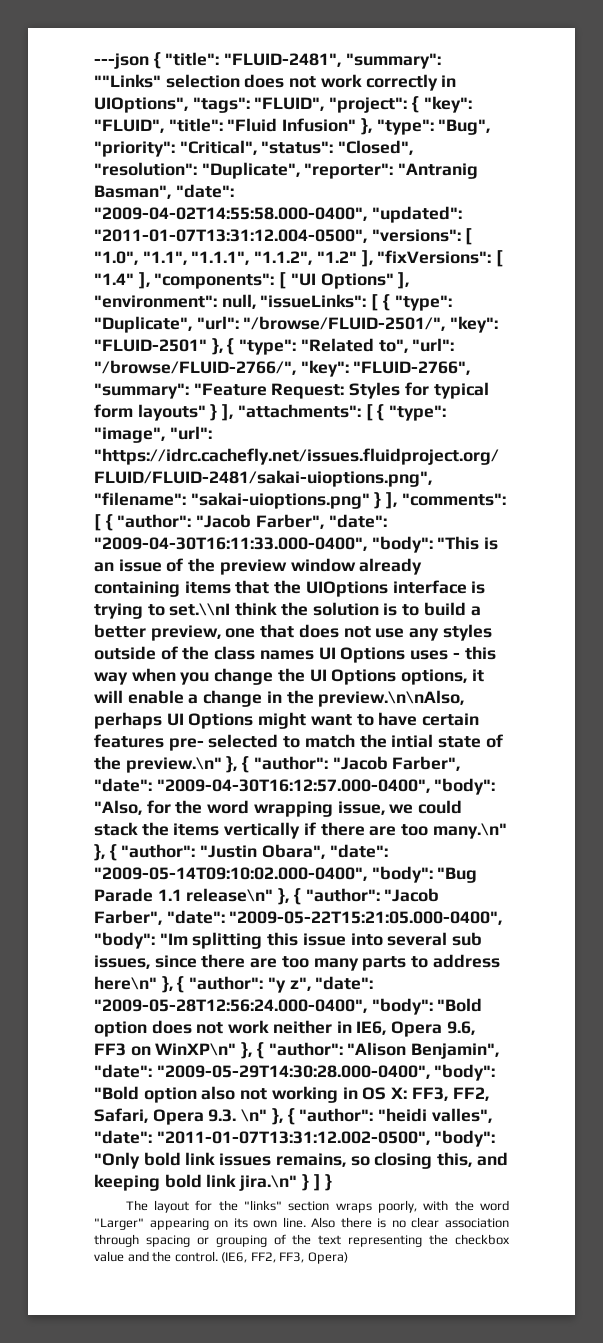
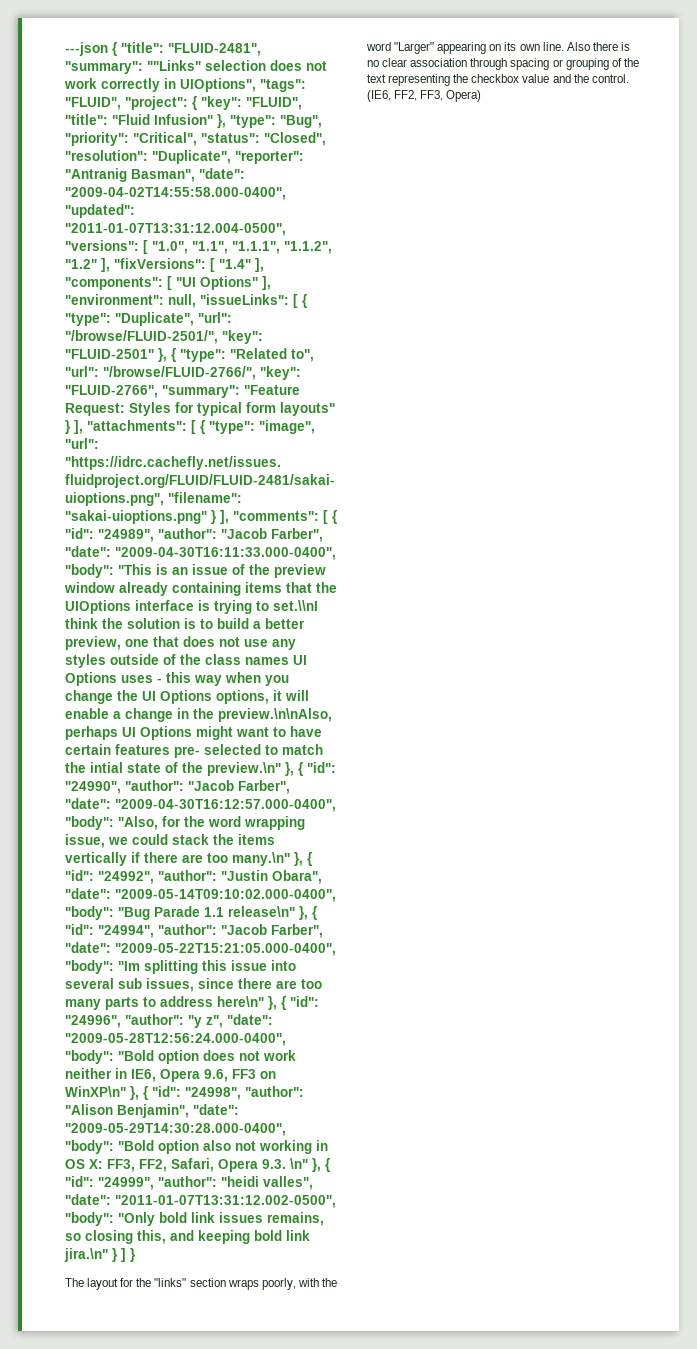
- [ { "author":
+ [ { "id": "24989", "author":
- "This is an issue of the preview window already containing items that the UIOptions interface is trying to set.\\nI think the solution is to build a better preview, one that does not use any styles outside of the class names UI Options uses - this way when you change the UI Options options, it will enable a change in the preview.\n\nAlso, perhaps UI Options might want to have certain features pre- selected to match the intial state of the preview.\n" }, { "author":
+ "This is an issue of the preview window already containing items that the UIOptions interface is trying to set.\\nI think the solution is to build a better preview, one that does not use any styles outside of the class names UI Options uses - this way when you change the UI Options options, it will enable a change in the preview.\n\nAlso, perhaps UI Options might want to have certain features pre- selected to match the intial state of the preview.\n" }, { "id": "24990", "author":
- "Also, for the word wrapping issue, we could stack the items vertically if there are too many.\n" }, { "author":
+ "Also, for the word wrapping issue, we could stack the items vertically if there are too many.\n" }, { "id": "24992", "author":
- "Bug Parade 1.1 release\n" }, { "author":
+ "Bug Parade 1.1 release\n" }, { "id": "24994", "author":
- "Im splitting this issue into several sub issues, since there are too many parts to address here\n" }, { "author":
+ "Im splitting this issue into several sub issues, since there are too many parts to address here\n" }, { "id": "24996", "author":
- "Bold option does not work neither in IE6, Opera 9.6, FF3 on WinXP\n" }, { "author":
+ "Bold option does not work neither in IE6, Opera 9.6, FF3 on WinXP\n" }, { "id": "24998", "author":
- FF3, FF2, Safari, Opera 9.3. \n" }, { "author":
+ FF3, FF2, Safari, Opera 9.3. \n" }, { "id": "24999", "author":

